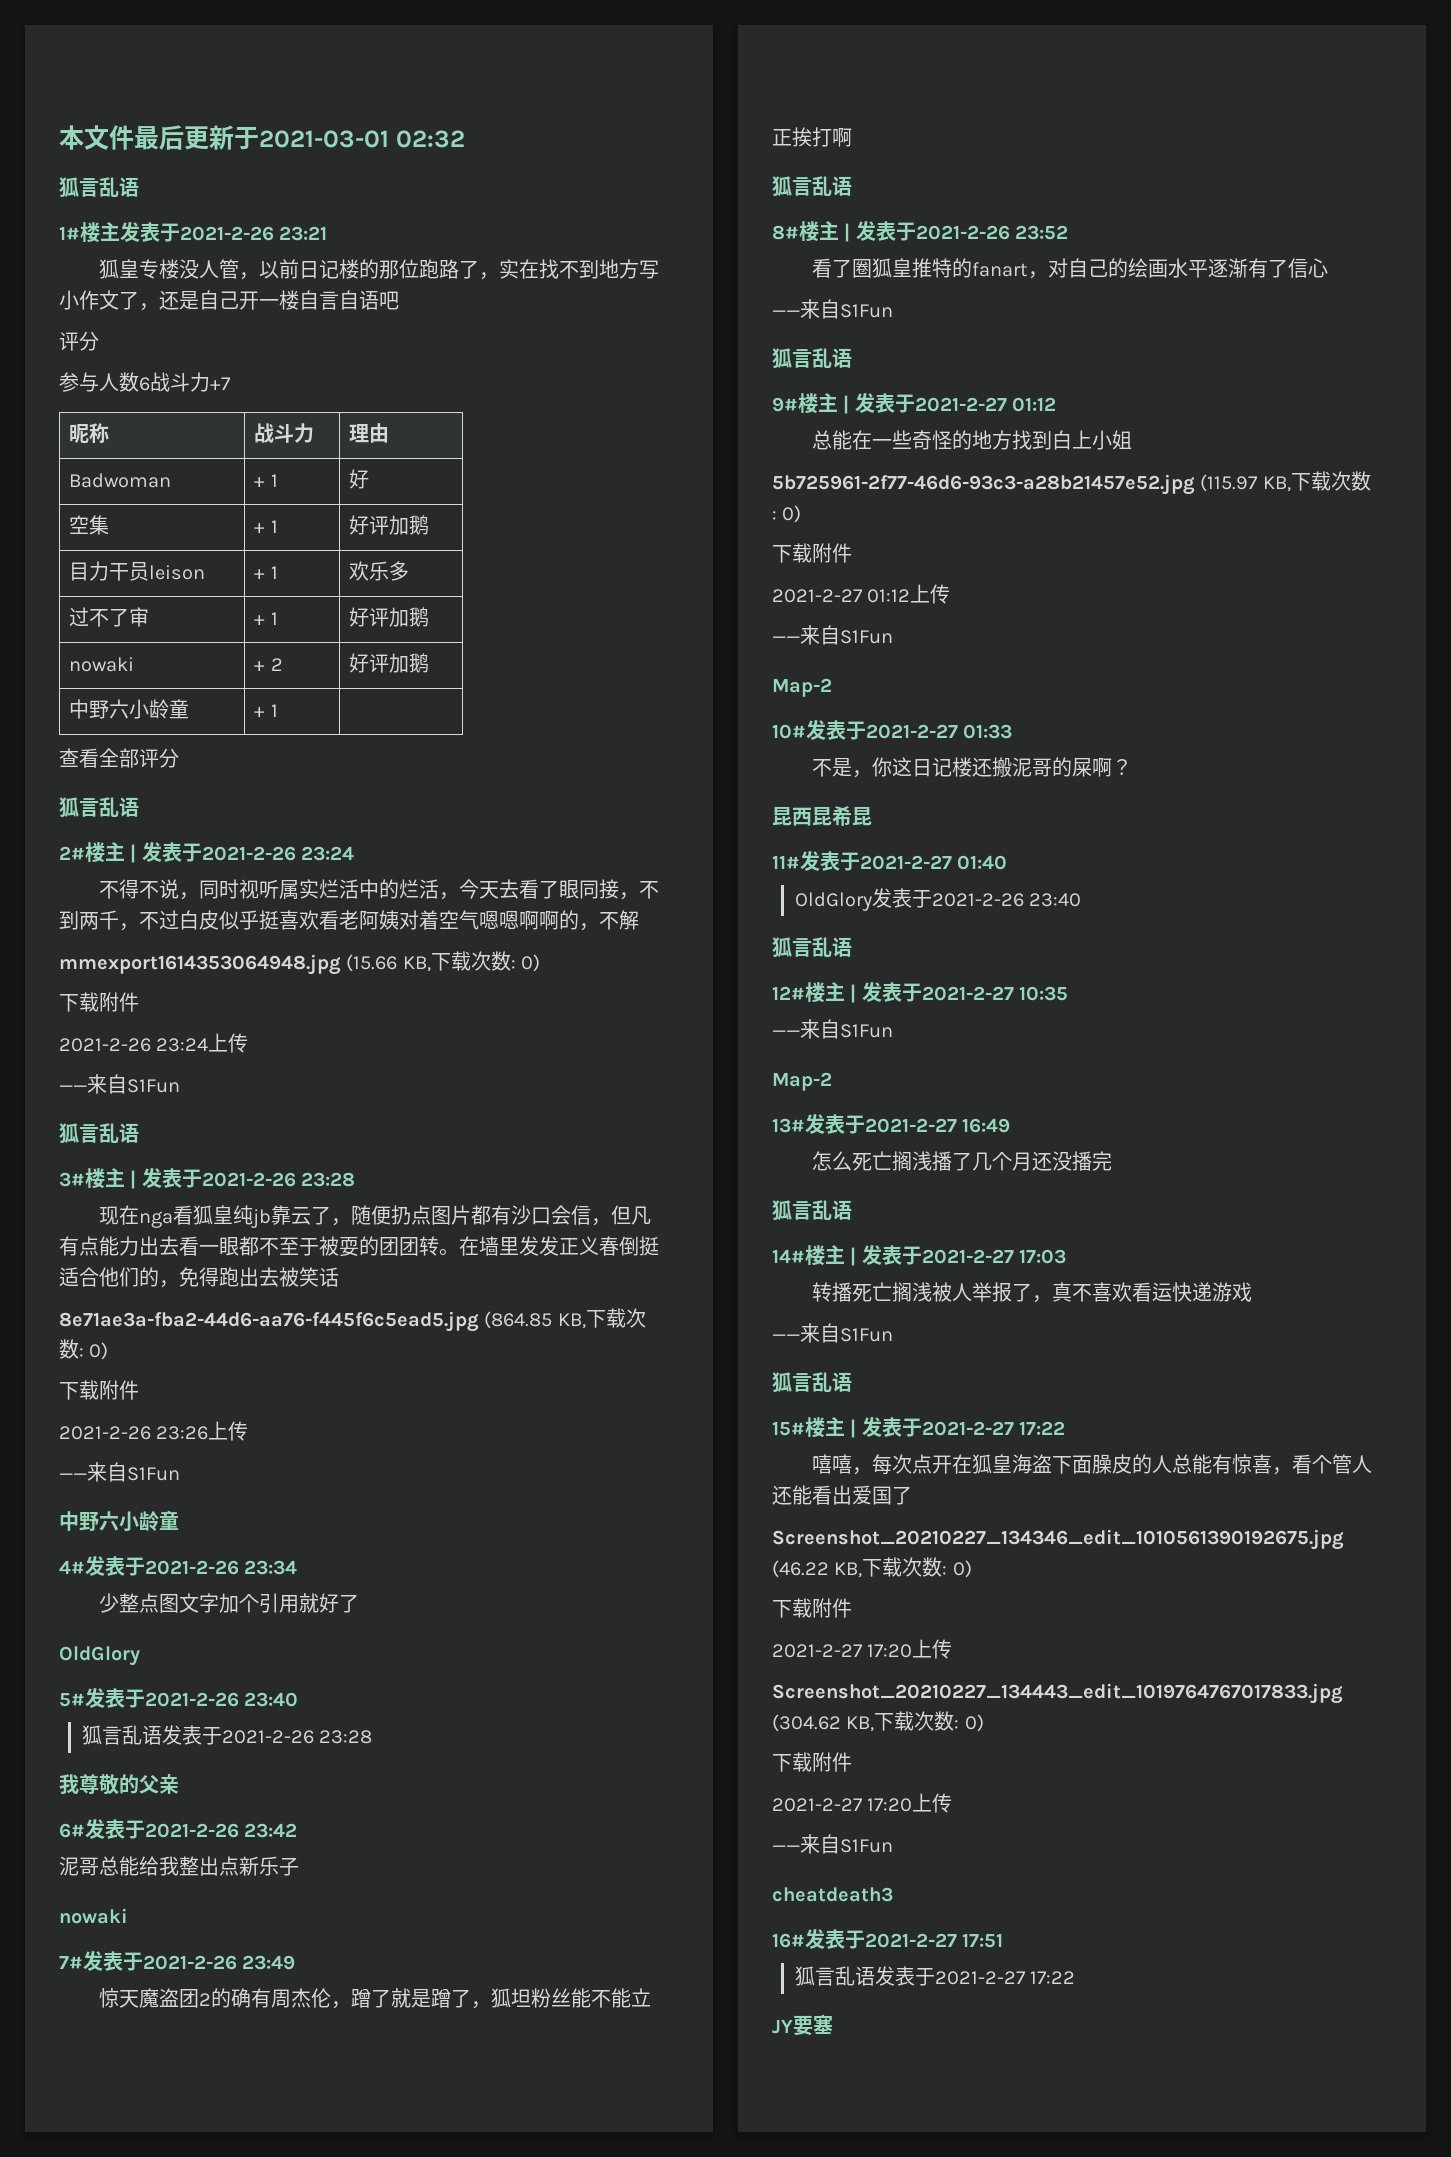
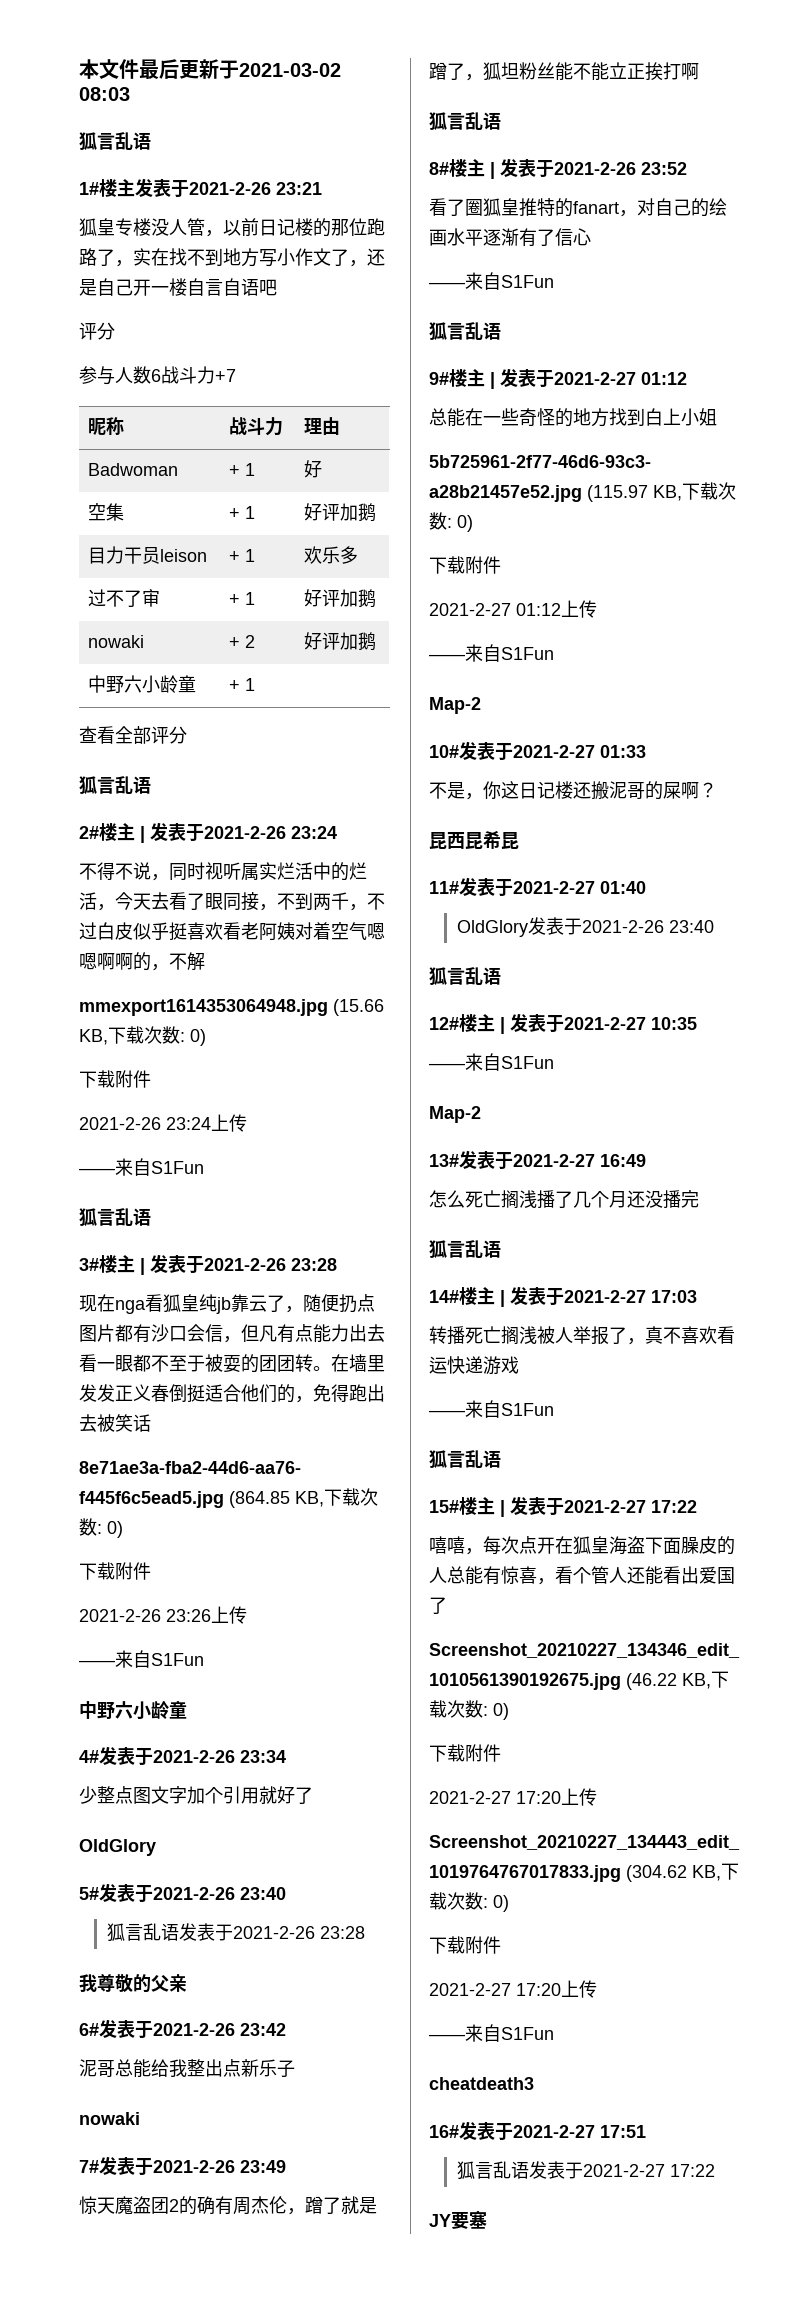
- 本文件最后更新于2021-03-01 02:32
+ 本文件最后更新于2021-03-02 08:03

